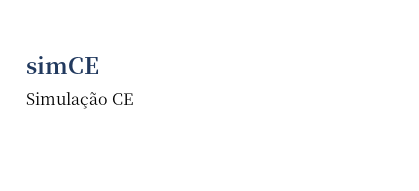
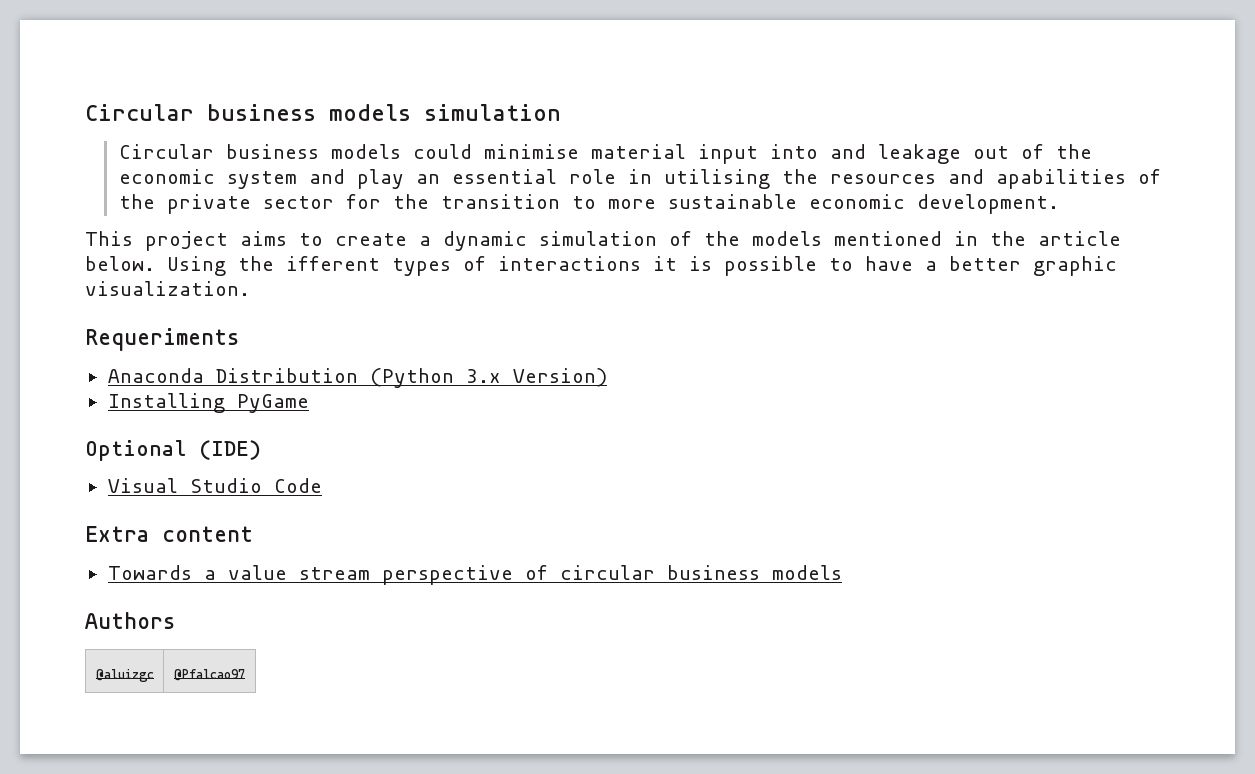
- simCE
- Simulação CE
+ Circular business models simulation
+ Circular business models could minimise material input into and leakage out of the economic system and play an essential role in utilising the resources and apabilities of the private sector for the transition to more sustainable economic development.
+ This project aims to create a dynamic simulation of the models mentioned in the article below. Using the ifferent types of interactions it is possible to have a better graphic visualization.
+ Requeriments
+ Anaconda Distribution (Python 3.x Version)
+ Installing PyGame
+ Optional (IDE)
+ Visual Studio Code
+ Extra content
+ Towards a value stream perspective of circular business models
+ Authors
+ @aluizgc | @Pfalcao97

